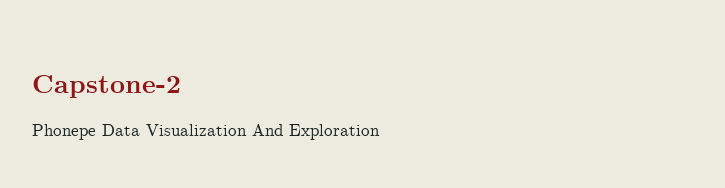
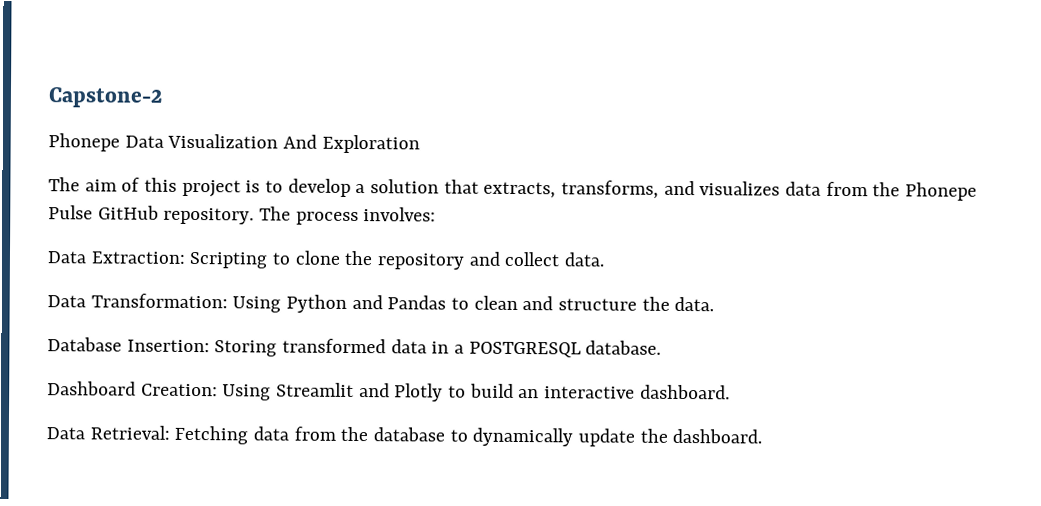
+ The aim of this project is to develop a solution that extracts, transforms, and visualizes data from the Phonepe Pulse GitHub repository. The process involves:
+ Data Extraction: Scripting to clone the repository and collect data.
+ Data Transformation: Using Python and Pandas to clean and structure the data.
+ Database Insertion: Storing transformed data in a POSTGRESQL database.
+ Dashboard Creation: Using Streamlit and Plotly to build an interactive dashboard.
+ Data Retrieval: Fetching data from the database to dynamically update the dashboard.

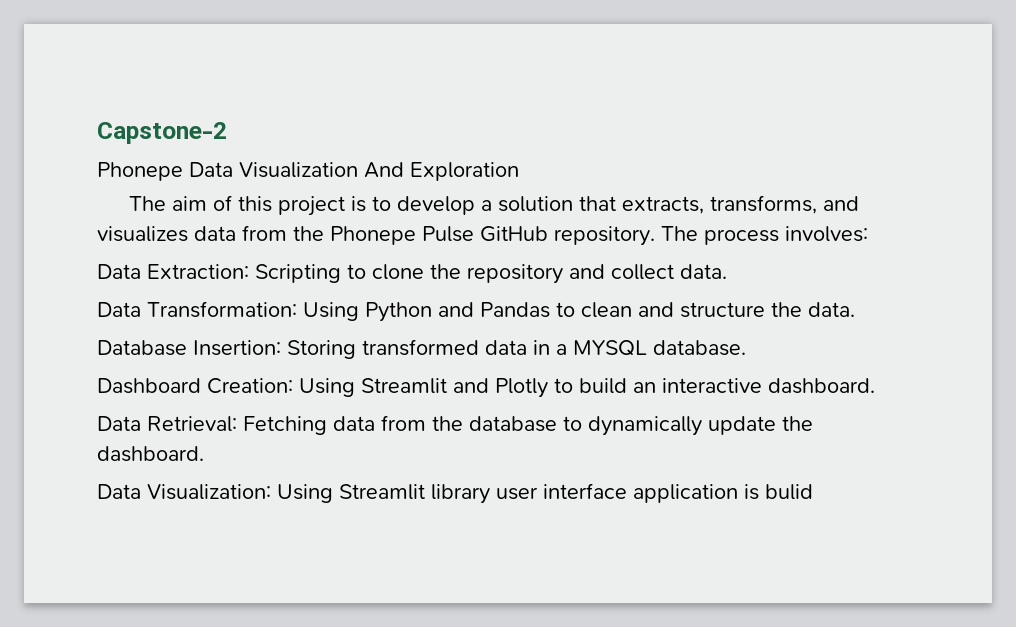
- Database Insertion: Storing transformed data in a POSTGRESQL database.
+ Database Insertion: Storing transformed data in a MYSQL database.
+ Data Visualization: Using Streamlit library user interface application is bulid

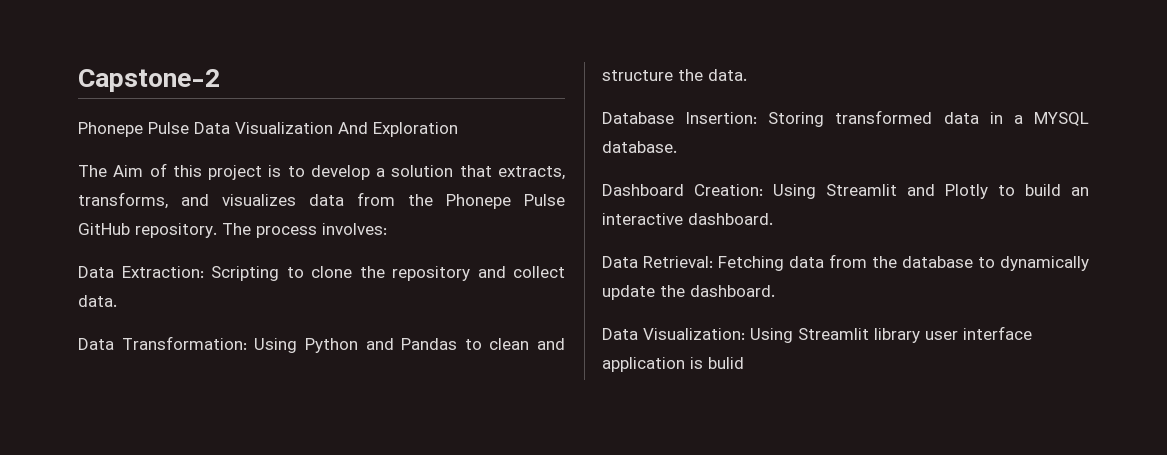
- Phonepe Data Visualization And Exploration
+ Phonepe Pulse Data Visualization And Exploration
- The aim of this project is to develop a solution that extracts, transforms, and visualizes data from the Phonepe Pulse GitHub repository.
+ The Aim of this project is to develop a solution that extracts, transforms, and visualizes data from the Phonepe Pulse GitHub repository.

